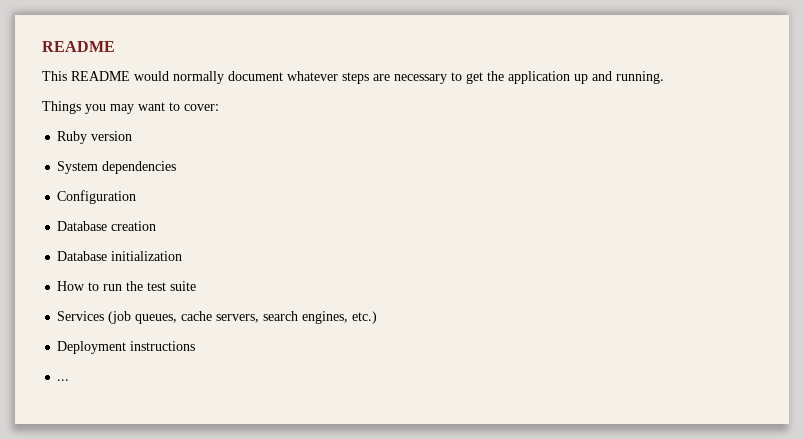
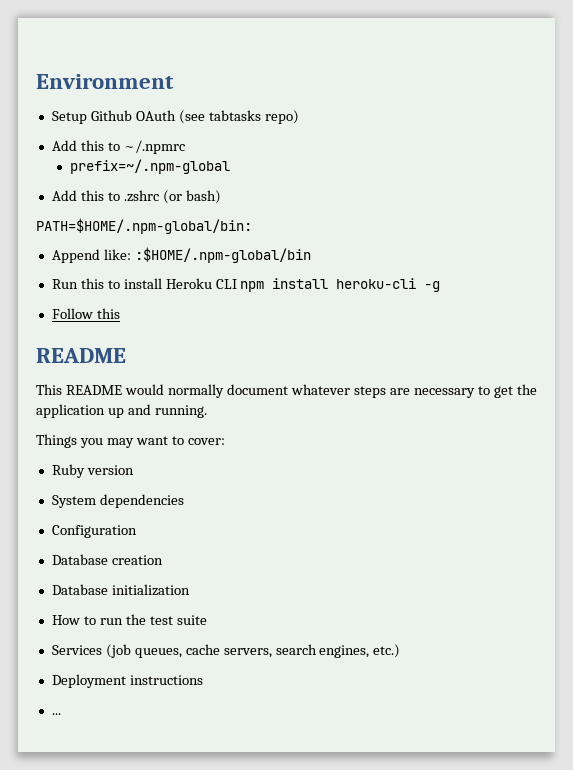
+ Environment
+ Setup Github OAuth (see tabtasks repo)
+ Add this to ~/.npmrc
+ prefix=~/.npm-global
+ Add this to .zshrc (or bash)
+ PATH=$HOME/.npm-global/bin:
+ Append like: :$HOME/.npm-global/bin
+ Run this to install Heroku CLI npm install heroku-cli -g
+ Follow this

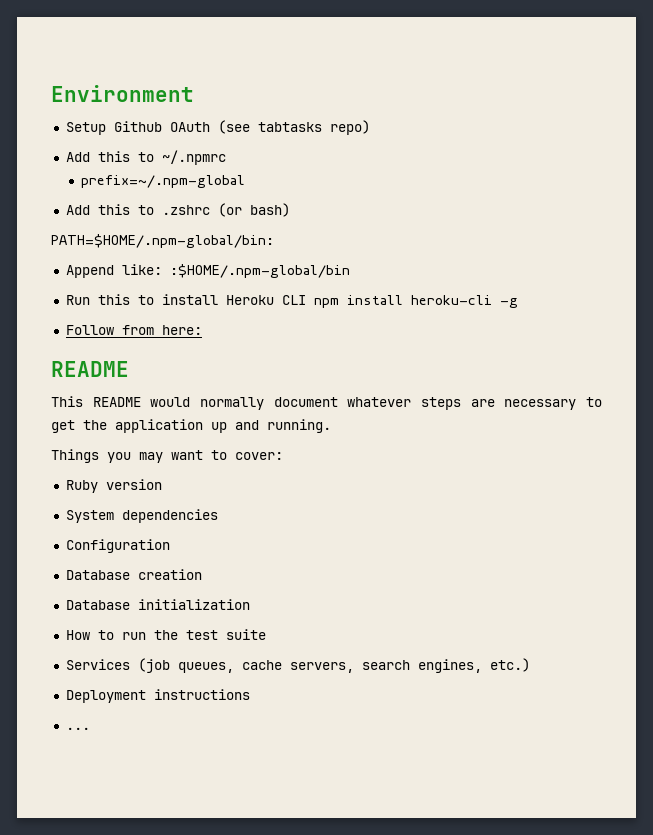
- Follow this
+ Follow from here:

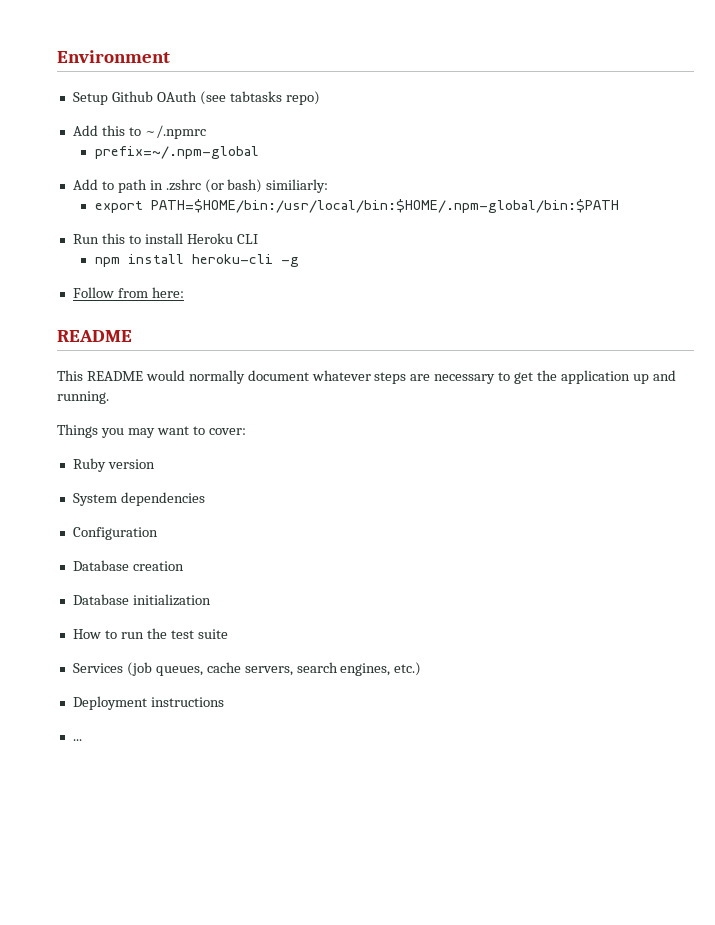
- Add this to .zshrc (or bash)
- PATH=$HOME/.npm-global/bin:
- Append like: :$HOME/.npm-global/bin
+ Add to path in .zshrc (or bash) similiarly:
+ export PATH=$HOME/bin:/usr/local/bin:$HOME/.npm-global/bin:$PATH
- Run this to install Heroku CLI npm install heroku-cli -g
+ Run this to install Heroku CLI
+ npm install heroku-cli -g

